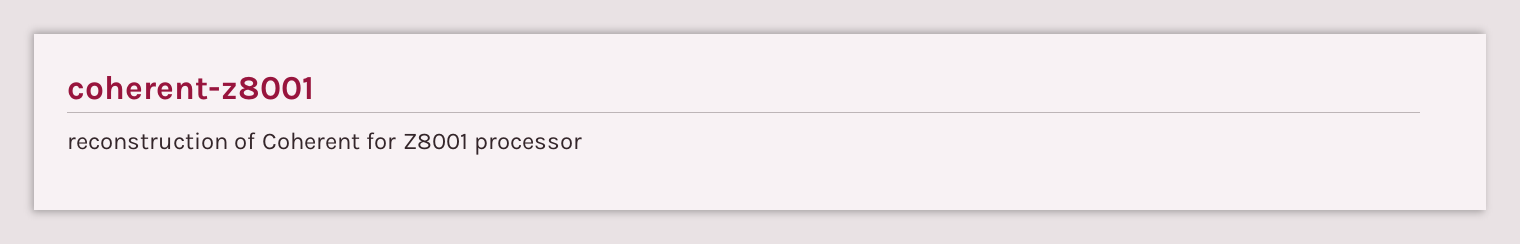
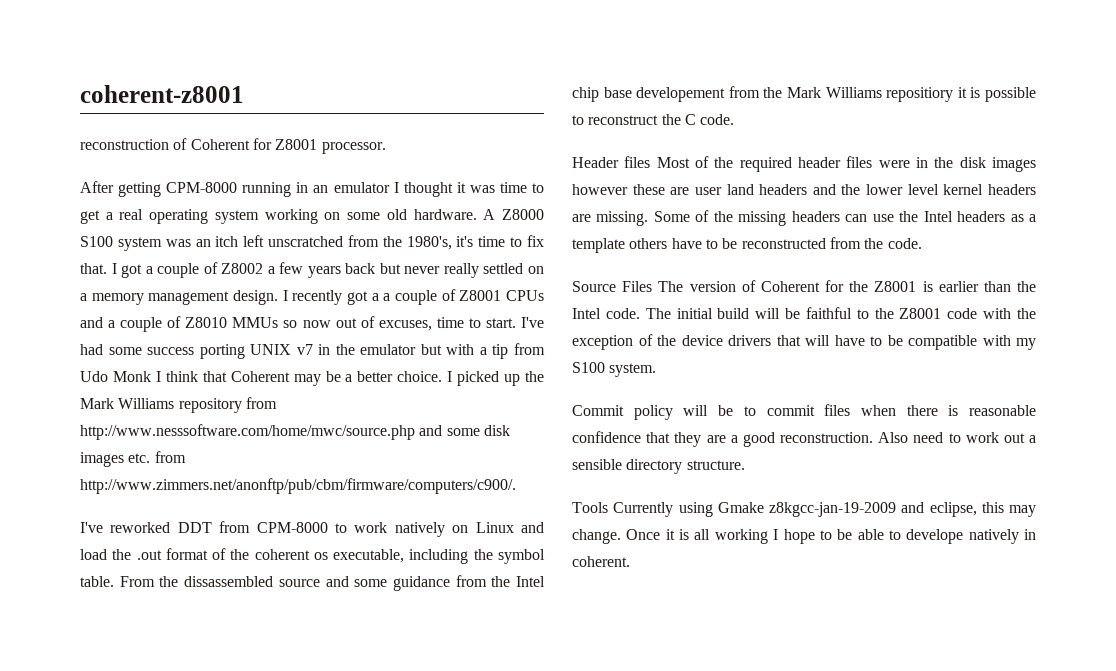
- reconstruction of Coherent for Z8001 processor
+ reconstruction of Coherent for Z8001 processor.
+ After getting CPM-8000 running in an emulator I thought it was time to get a real operating system working on some old hardware. A Z8000 S100 system was an itch left unscratched from the 1980's, it's time to fix that. I got a couple of Z8002 a few years back but never really settled on a memory management design. I recently got a a couple of Z8001 CPUs and a couple of Z8010 MMUs so now out of excuses, time to start. I've had some success porting UNIX v7 in the emulator but with a tip from Udo Monk I think that Coherent may be a better choice. I picked up the Mark Williams repository from http://www.nesssoftware.com/home/mwc/source.php and some disk images etc. from http://www.zimmers.net/anonftp/pub/cbm/firmware/computers/c900/.
+ I've reworked DDT from CPM-8000 to work natively on Linux and load the .out format of the coherent os executable, including the symbol table. From the dissassembled source and some guidance from the Intel chip base developement from the Mark Williams repositiory it is possible to reconstruct the C code.
+ Header files Most of the required header files were in the disk images however these are user land headers and the lower level kernel headers are missing. Some of the missing headers can use the Intel headers as a template others have to be reconstructed from the code.
+ Source Files The version of Coherent for the Z8001 is earlier than the Intel code. The initial build will be faithful to the Z8001 code with the exception of the device drivers that will have to be compatible with my S100 system.
+ Commit policy will be to commit files when there is reasonable confidence that they are a good reconstruction. Also need to work out a sensible directory structure.
+ Tools Currently using Gmake z8kgcc-jan-19-2009 and eclipse, this may change. Once it is all working I hope to be able to develope natively in coherent.

